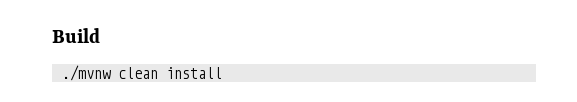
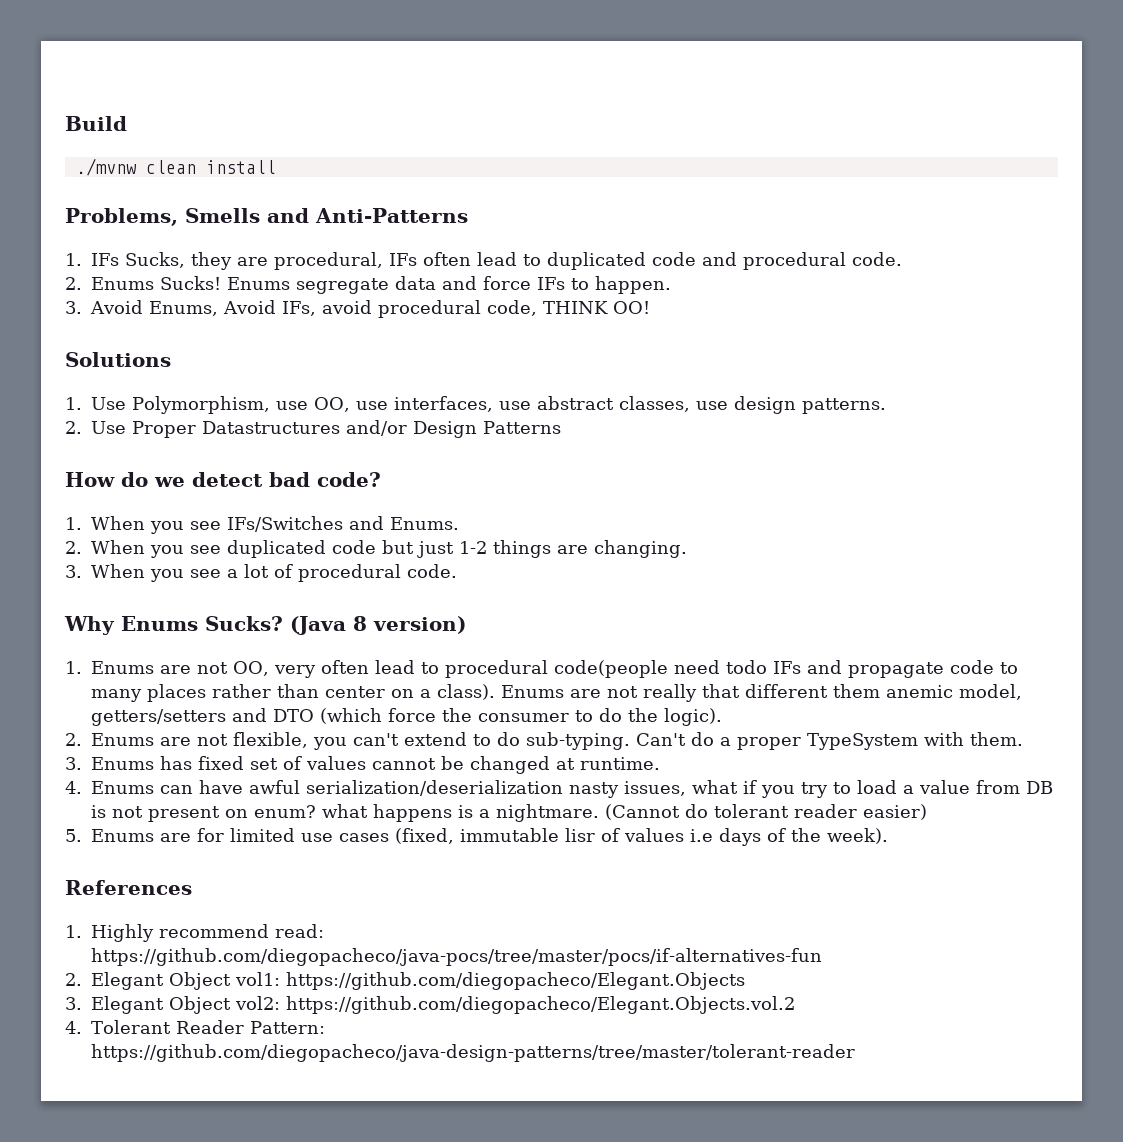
+ Problems, Smells and Anti-Patterns
+ 1. IFs Sucks, they are procedural, IFs often lead to duplicated code and procedural code.
+ 2. Enums Sucks! Enums segregate data and force IFs to happen.
+ 3. Avoid Enums, Avoid IFs, avoid procedural code, THINK OO!
+ Solutions
+ 1. Use Polymorphism, use OO, use interfaces, use abstract classes, use design patterns.
+ 2. Use Proper Datastructures and/or Design Patterns
+ How do we detect bad code?
+ 1. When you see IFs/Switches and Enums.
+ 2. When you see duplicated code but just 1-2 things are changing.
+ 3. When you see a lot of procedural code.
+ Why Enums Sucks? (Java 8 version)
+ 1. Enums are not OO, very often lead to procedural code(people need todo IFs and propagate code to many places rather than center on a class). Enums are not really that different them anemic model, getters/setters and DTO (which force the consumer to do the logic).
+ 2. Enums are not flexible, you can't extend to do sub-typing. Can't do a proper TypeSystem with them.
+ 3. Enums has fixed set of values cannot be changed at runtime.
+ 4. Enums can have awful serialization/deserialization nasty issues, what if you try to load a value from DB is not present on enum? what happens is a nightmare. (Cannot do tolerant reader easier)
+ 5. Enums are for limited use cases (fixed, immutable lisr of values i.e days of the week).
+ References
+ 1. Highly recommend read: https://github.com/diegopacheco/java-pocs/tree/master/pocs/if-alternatives-fun
+ 2. Elegant Object vol1: https://github.com/diegopacheco/Elegant.Objects
+ 3. Elegant Object vol2: https://github.com/diegopacheco/Elegant.Objects.vol.2
+ 4. Tolerant Reader Pattern: https://github.com/diegopacheco/java-design-patterns/tree/master/tolerant-reader

